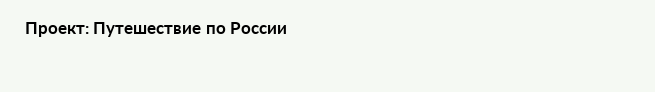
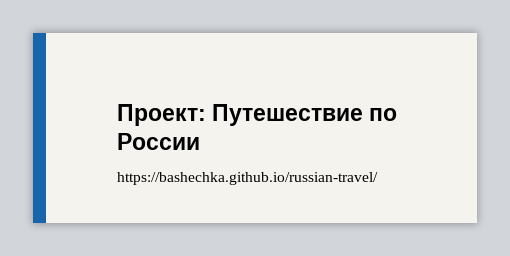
+ https://bashechka.github.io/russian-travel/

